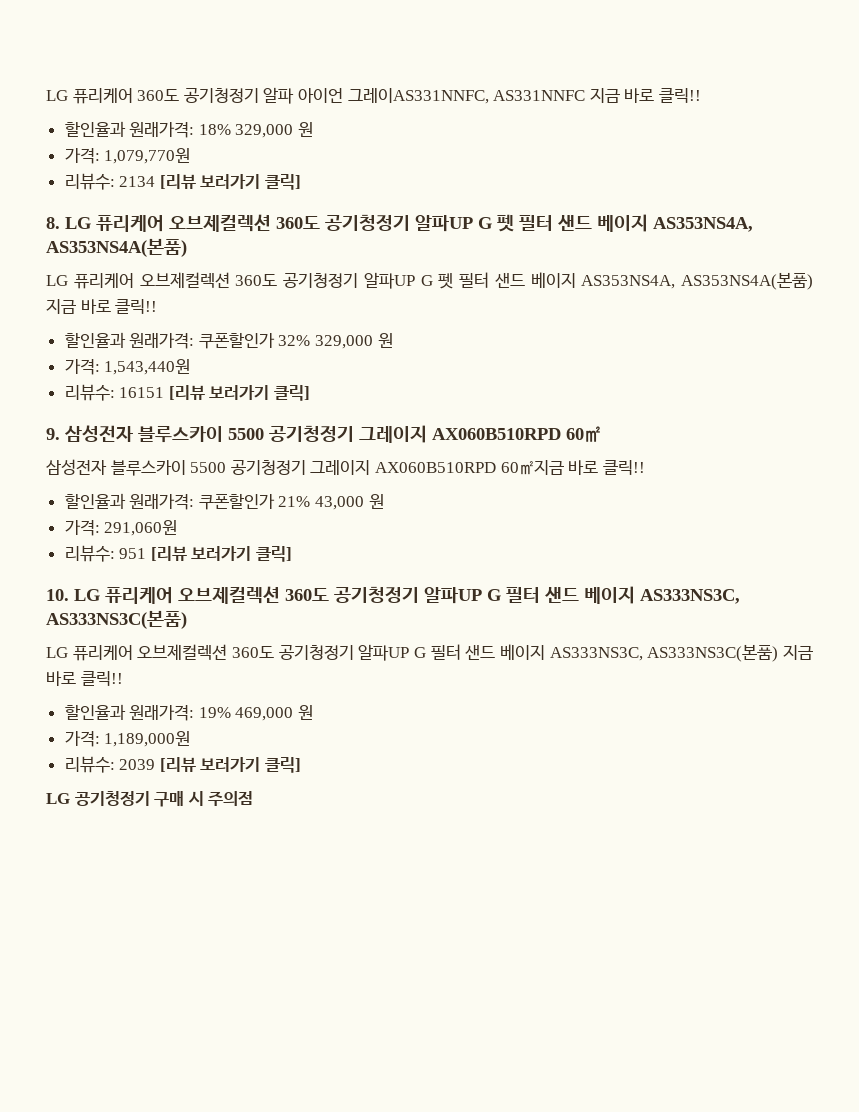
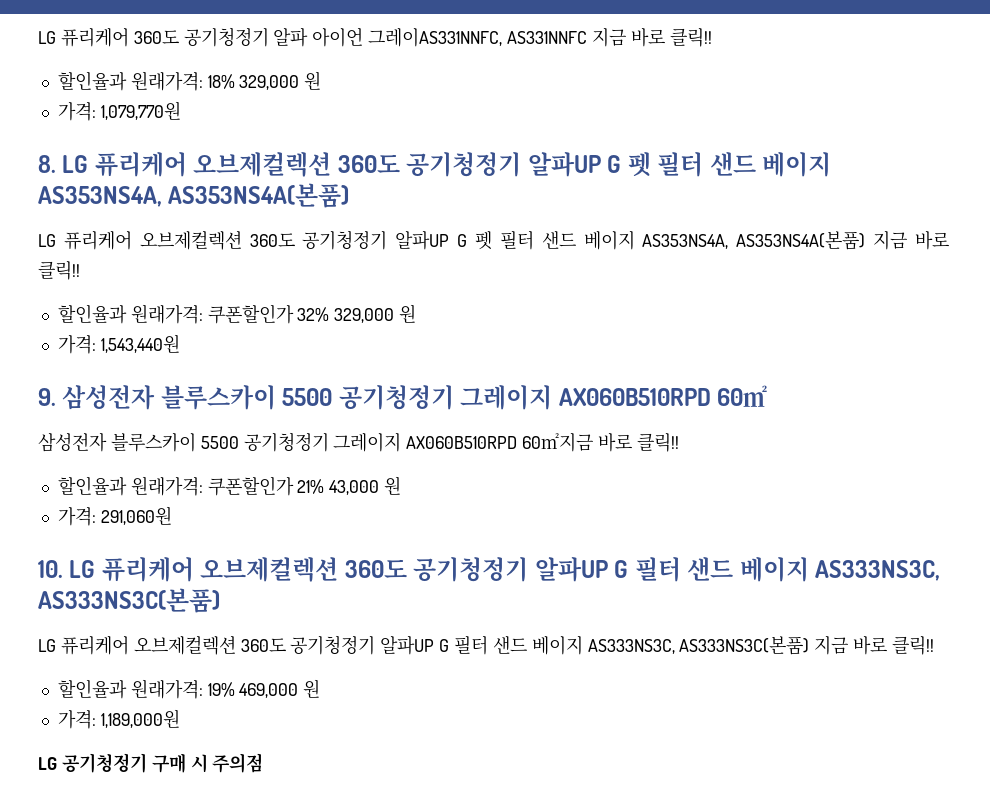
- 리뷰수: 2134 [리뷰 보러가기 클릭]
- 리뷰수: 16151 [리뷰 보러가기 클릭]
- 리뷰수: 951 [리뷰 보러가기 클릭]
- 리뷰수: 2039 [리뷰 보러가기 클릭]

